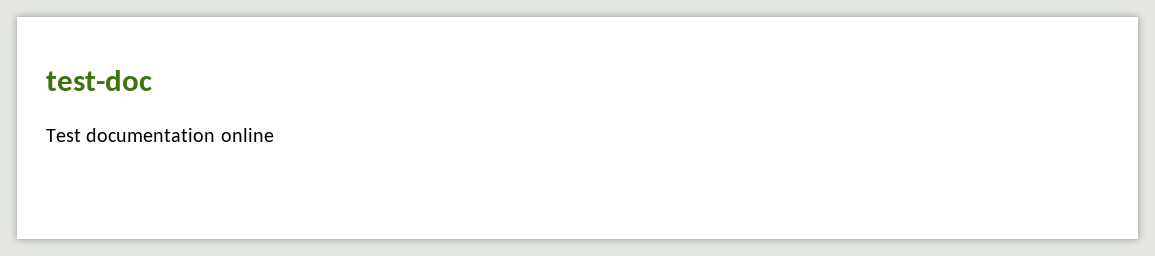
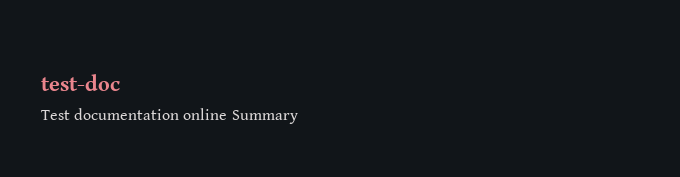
- Test documentation online
+ Test documentation online Summary

